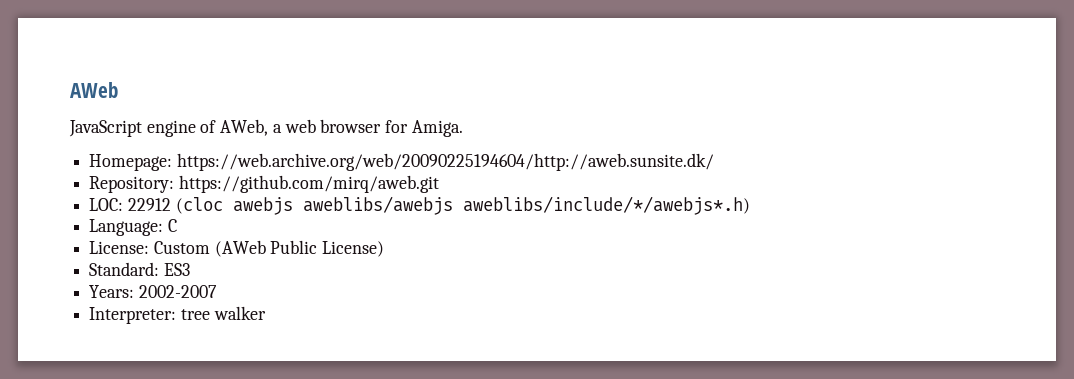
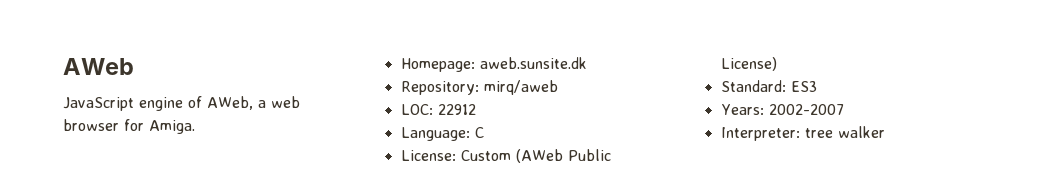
- Homepage: https://web.archive.org/web/20090225194604/http://aweb.sunsite.dk/
+ Homepage: aweb.sunsite.dk
- Repository: https://github.com/mirq/aweb.git
+ Repository: mirq/aweb
- LOC: 22912 (cloc awebjs aweblibs/awebjs aweblibs/include/*/awebjs*.h)
+ LOC: 22912

